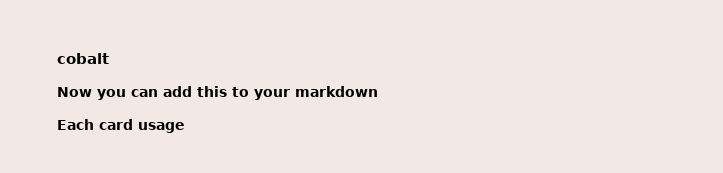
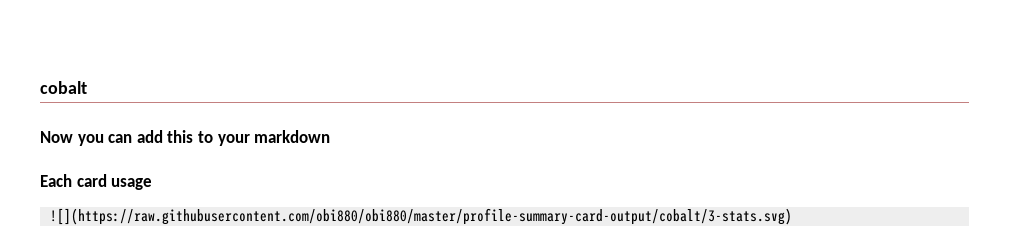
+ ![](https://raw.githubusercontent.com/obi880/obi880/master/profile-summary-card-output/cobalt/3-stats.svg)

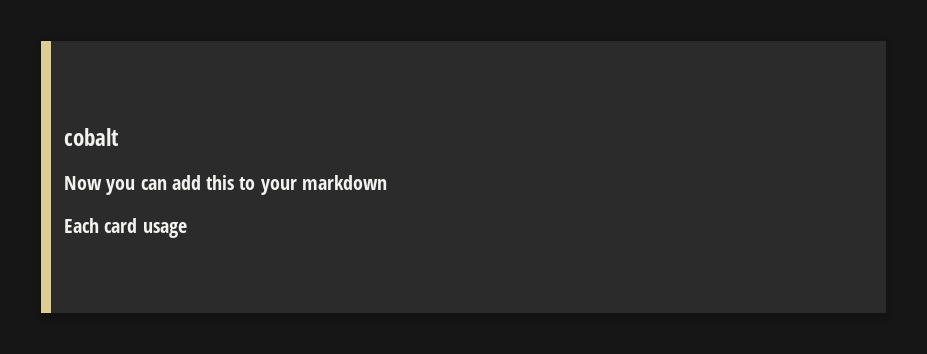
- ![](https://raw.githubusercontent.com/obi880/obi880/master/profile-summary-card-output/cobalt/3-stats.svg)

